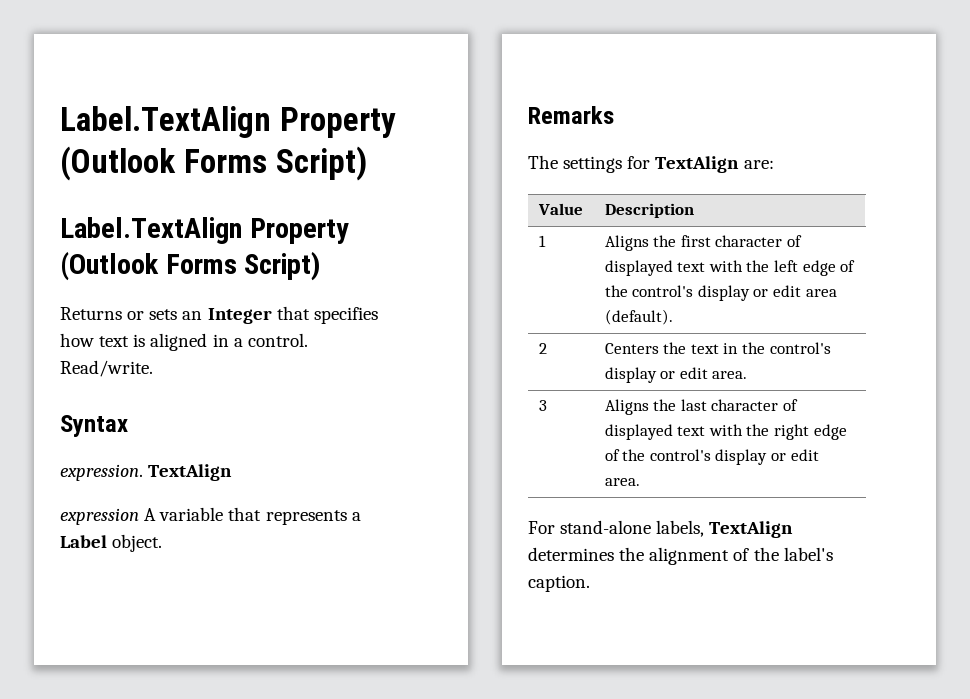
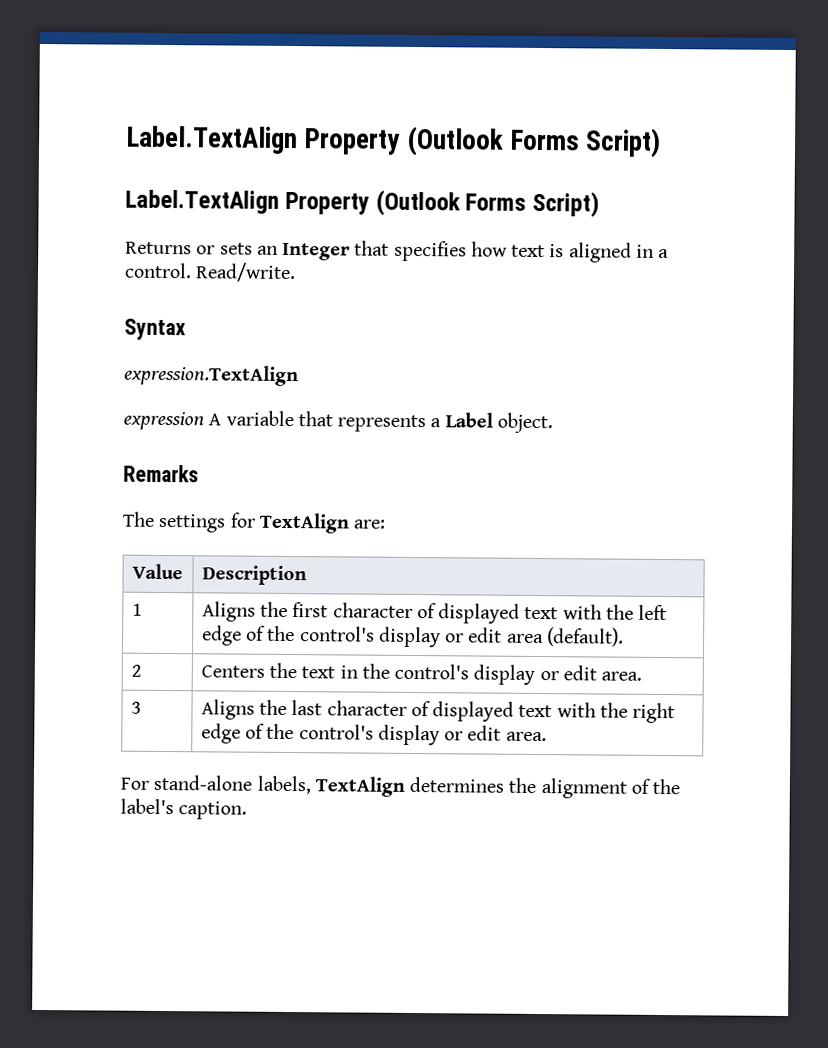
- expression. TextAlign
+ expression.TextAlign

